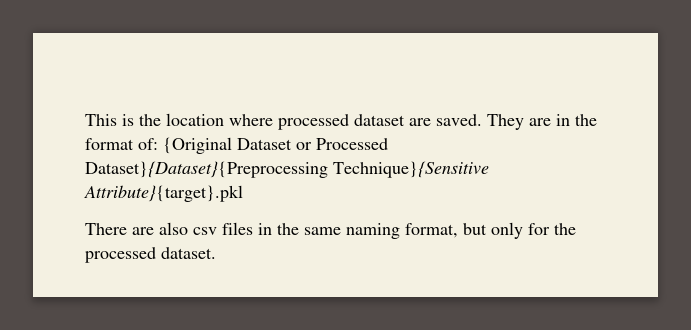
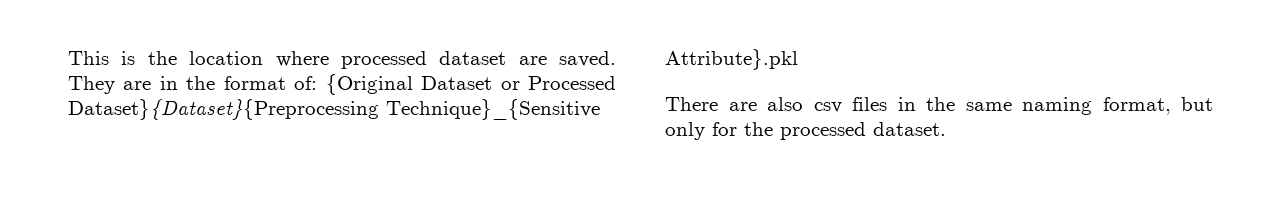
- They are in the format of: {Original Dataset or Processed Dataset}{Dataset}{Preprocessing Technique}{Sensitive Attribute}{target}.pkl
+ They are in the format of: {Original Dataset or Processed Dataset}{Dataset}{Preprocessing Technique}_{Sensitive Attribute}.pkl

